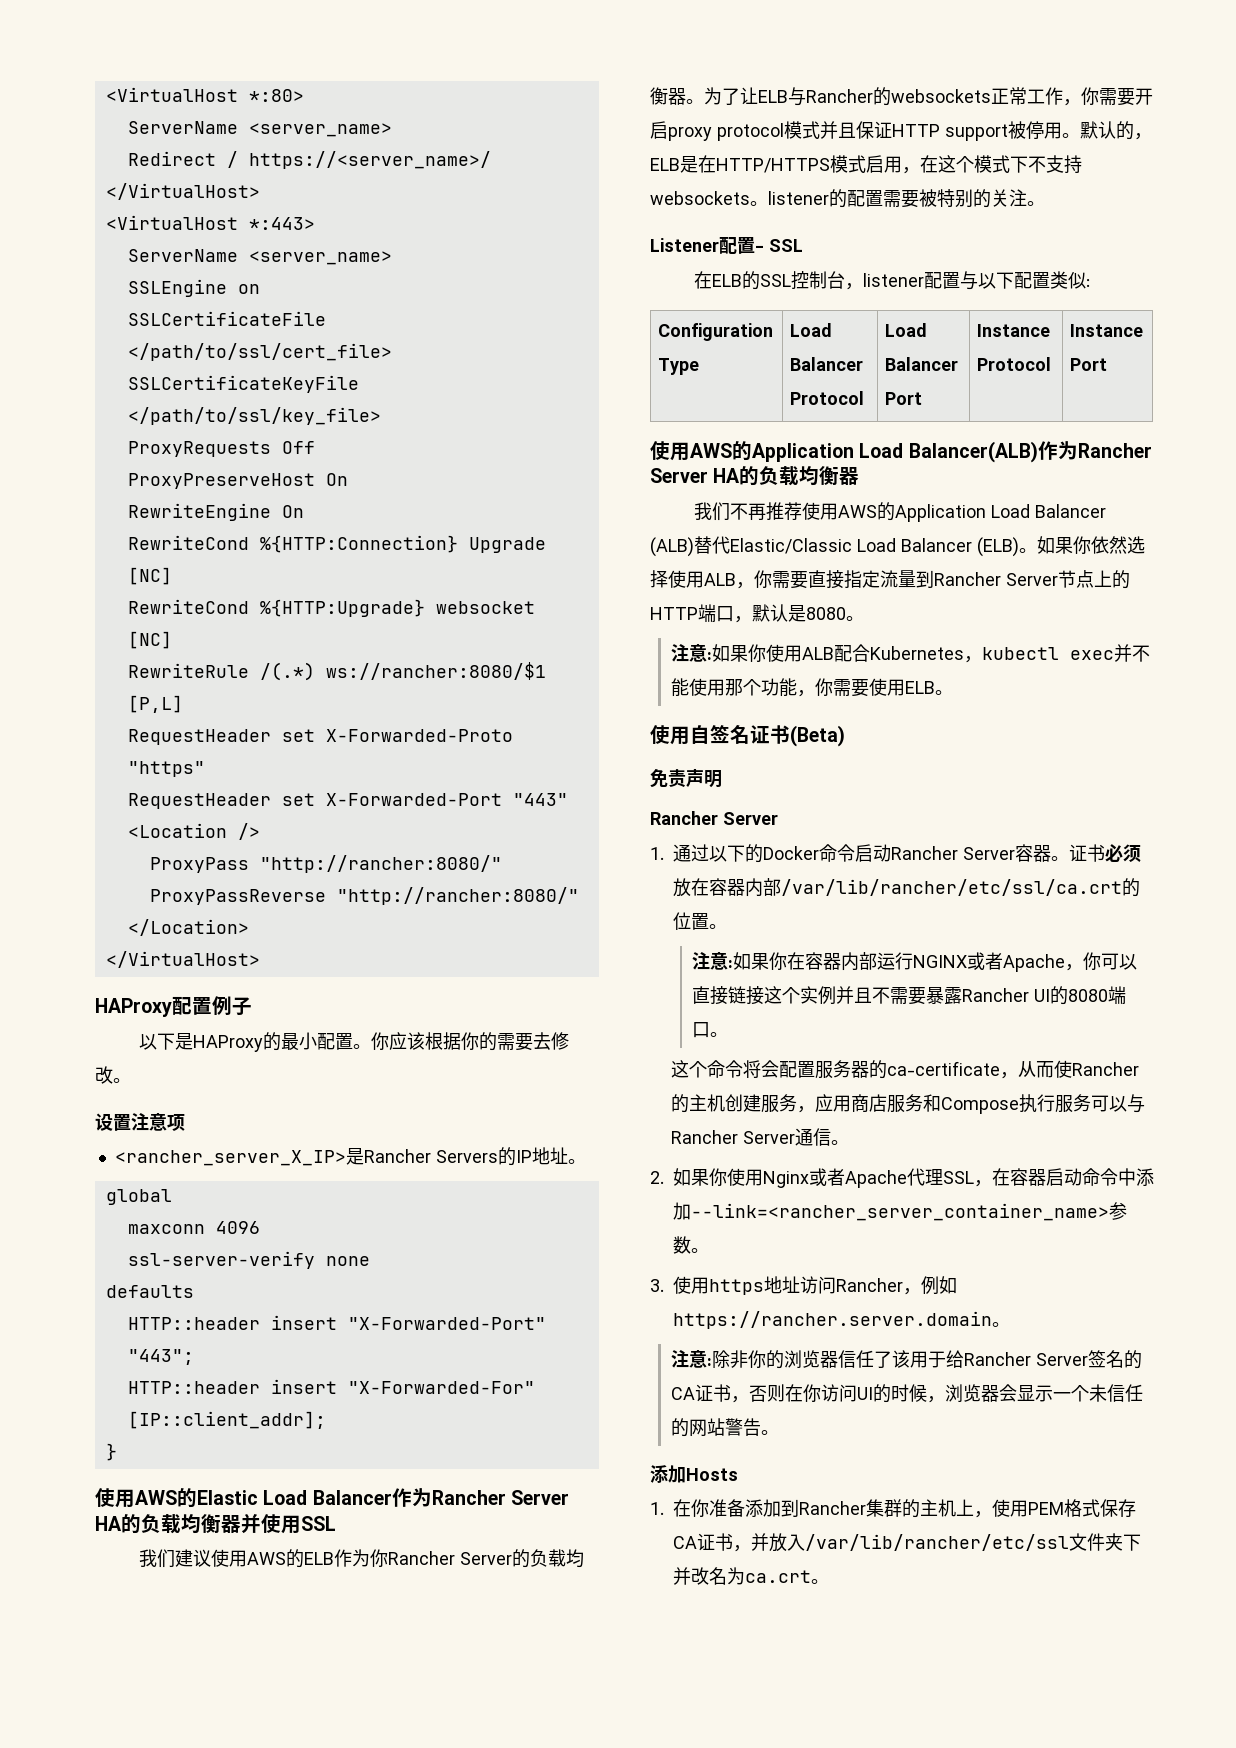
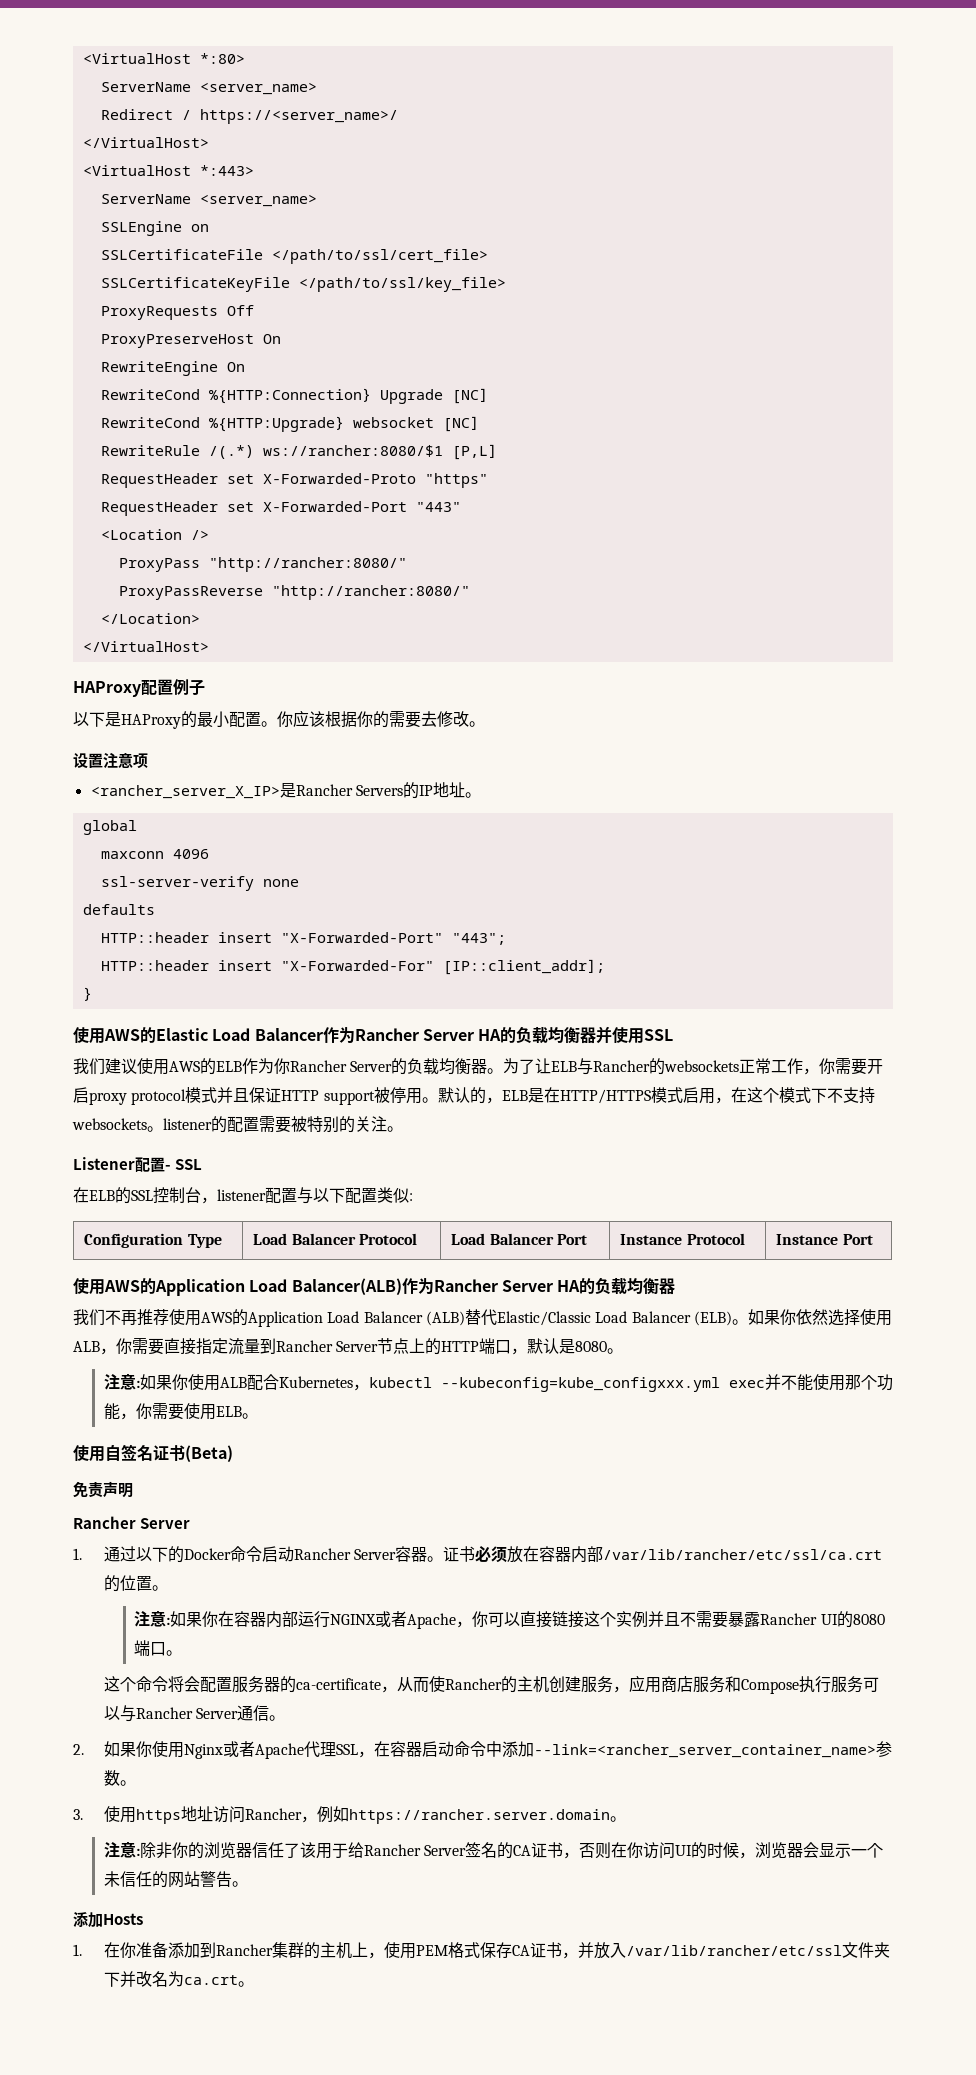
- 注意:如果你使用ALB配合Kubernetes，kubectl exec并不能使用那个功能，你需要使用ELB。
+ 注意:如果你使用ALB配合Kubernetes，kubectl --kubeconfig=kube_configxxx.yml exec并不能使用那个功能，你需要使用ELB。

